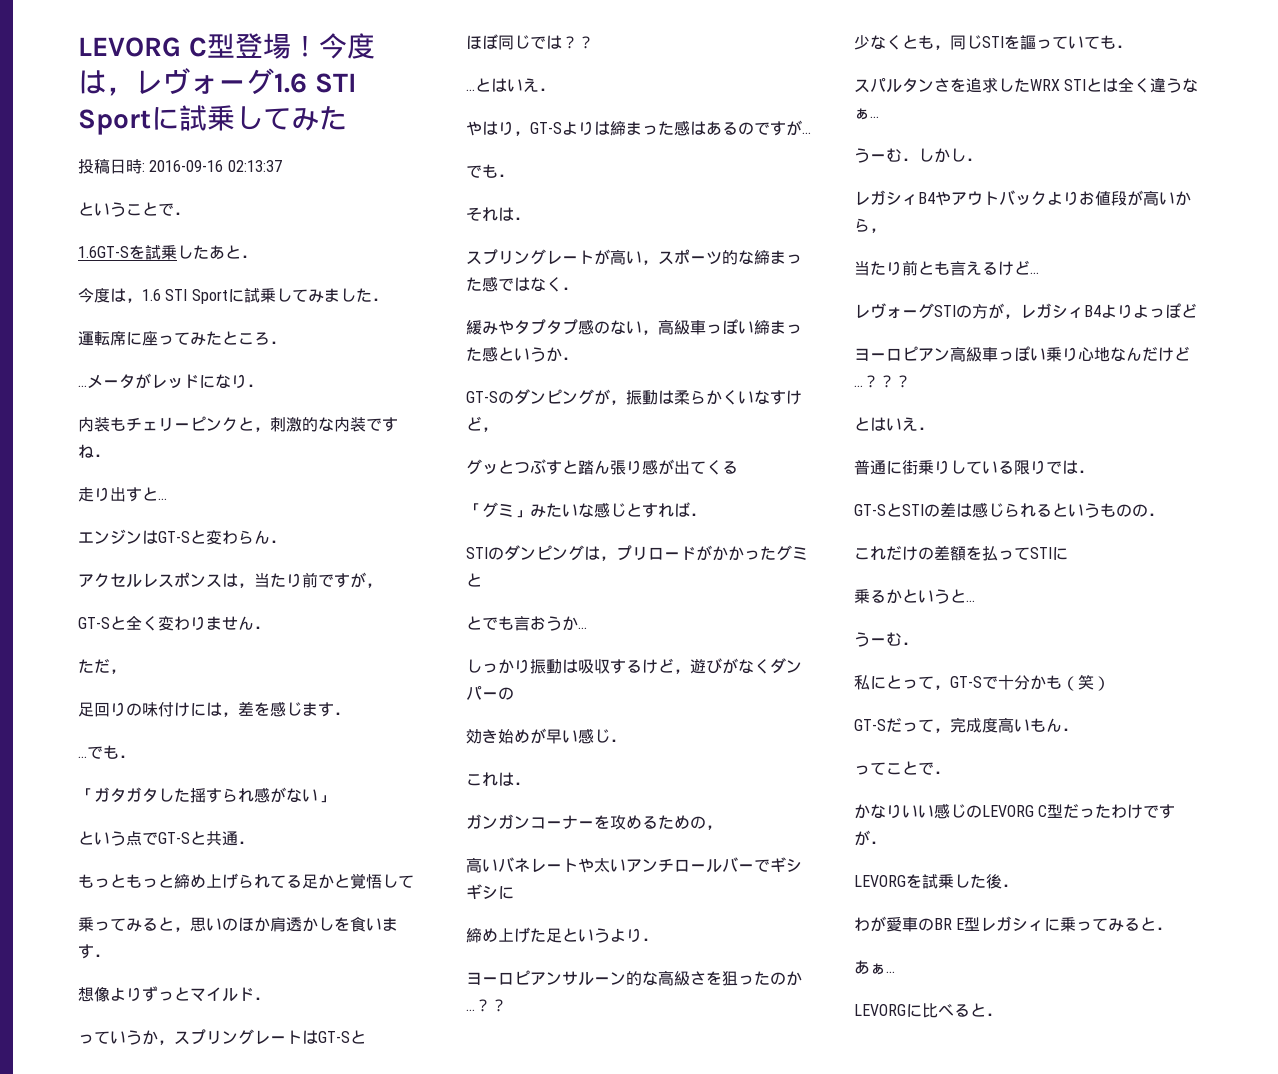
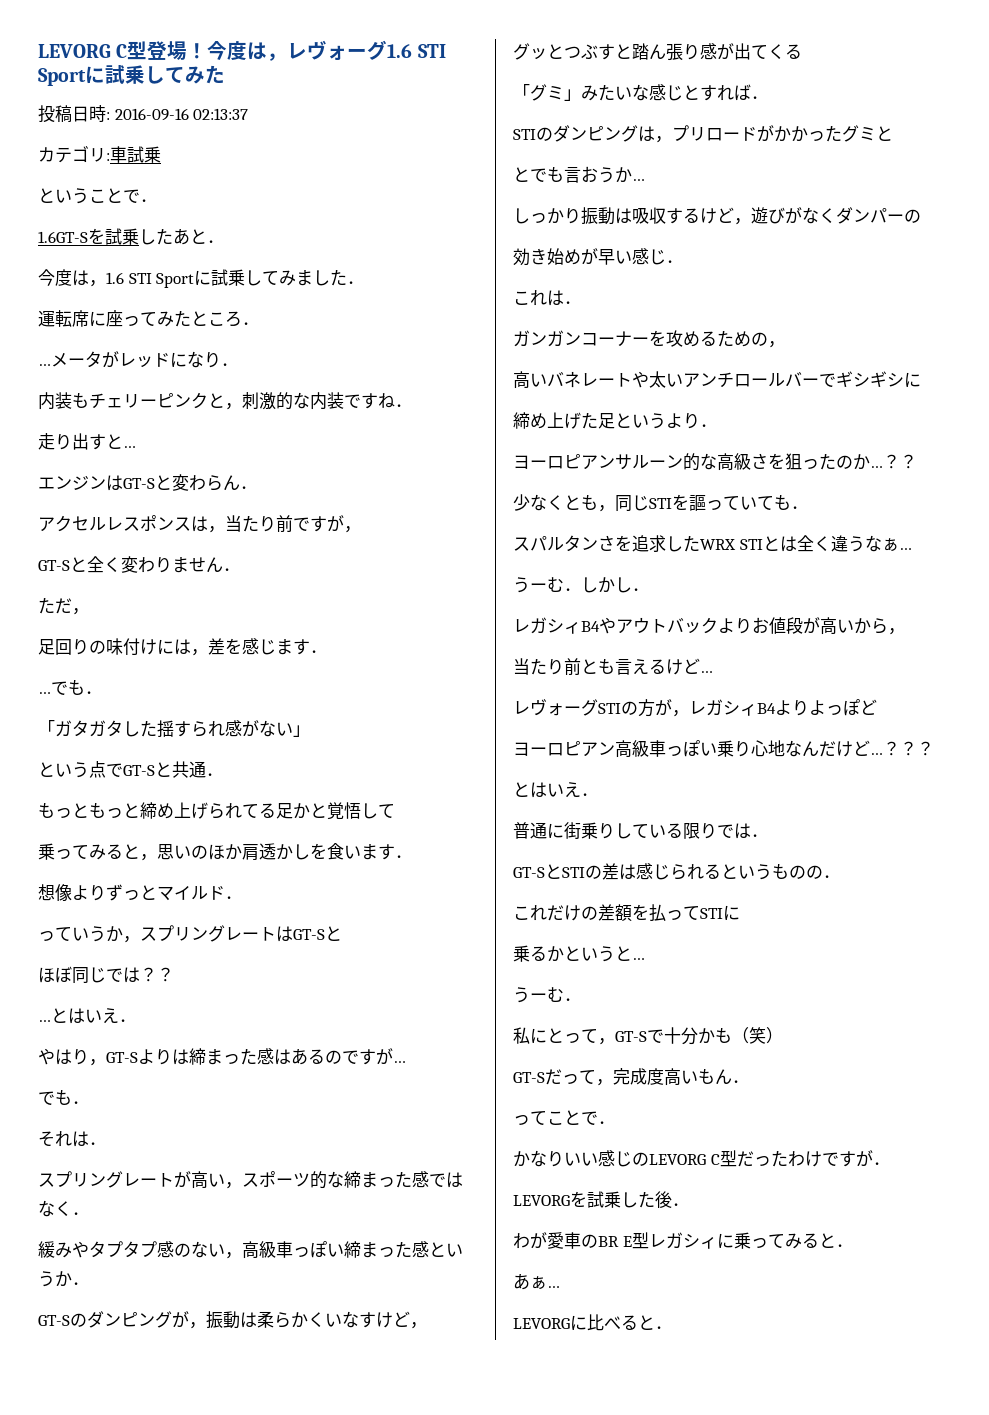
+ カテゴリ:車試乗

